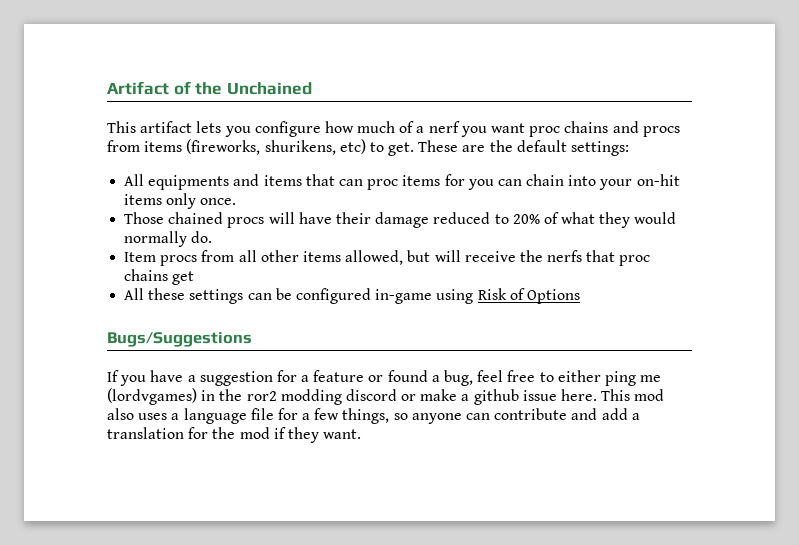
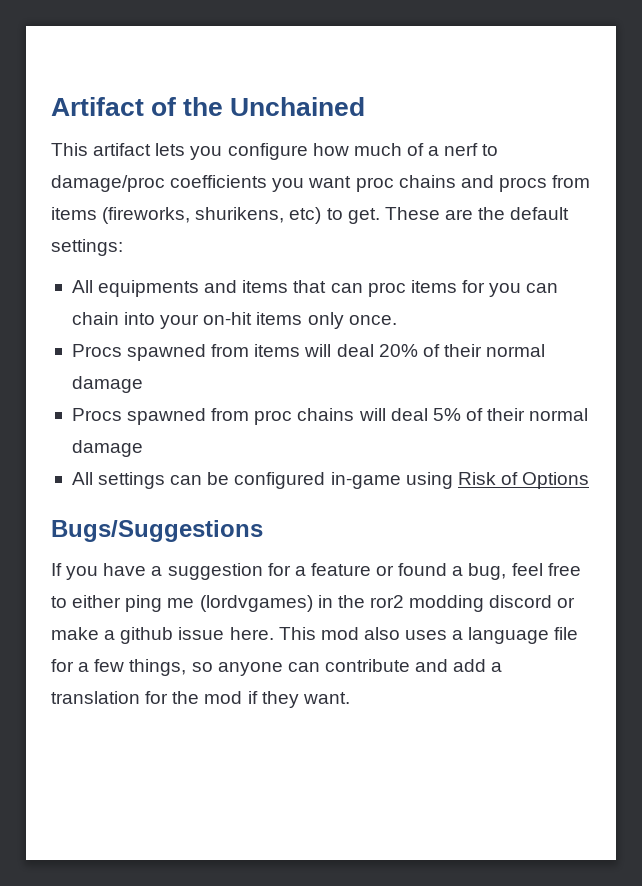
- This artifact lets you configure how much of a nerf you want proc chains and procs from items (fireworks, shurikens, etc) to get.
+ This artifact lets you configure how much of a nerf to damage/proc coefficients you want proc chains and procs from items (fireworks, shurikens, etc) to get.
- Those chained procs will have their damage reduced to 20% of what they would normally do.
- Item procs from all other items allowed, but will receive the nerfs that proc chains get
- All these settings can be configured in-game using Risk of Options
+ Procs spawned from items will deal 20% of their normal damage
+ Procs spawned from proc chains will deal 5% of their normal damage
+ All settings can be configured in-game using Risk of Options

